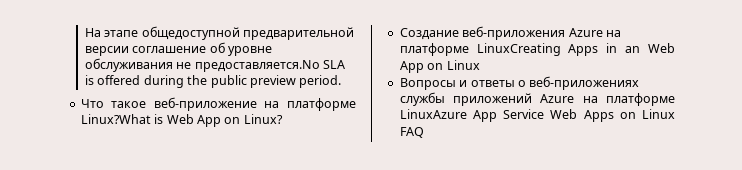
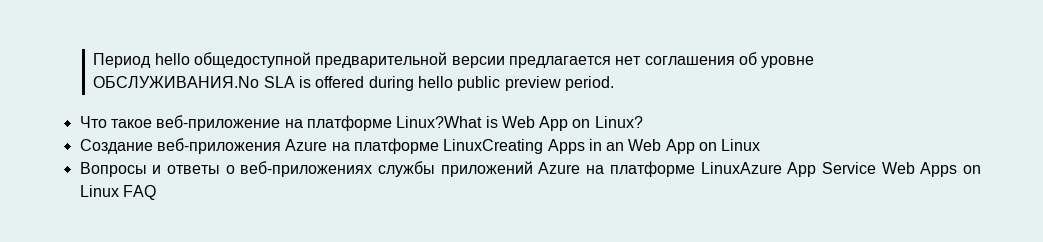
- На этапе общедоступной предварительной версии соглашение об уровне обслуживания не предоставляется.No SLA is offered during the public preview period.
+ Период hello общедоступной предварительной версии предлагается нет соглашения об уровне ОБСЛУЖИВАНИЯ.No SLA is offered during hello public preview period.

